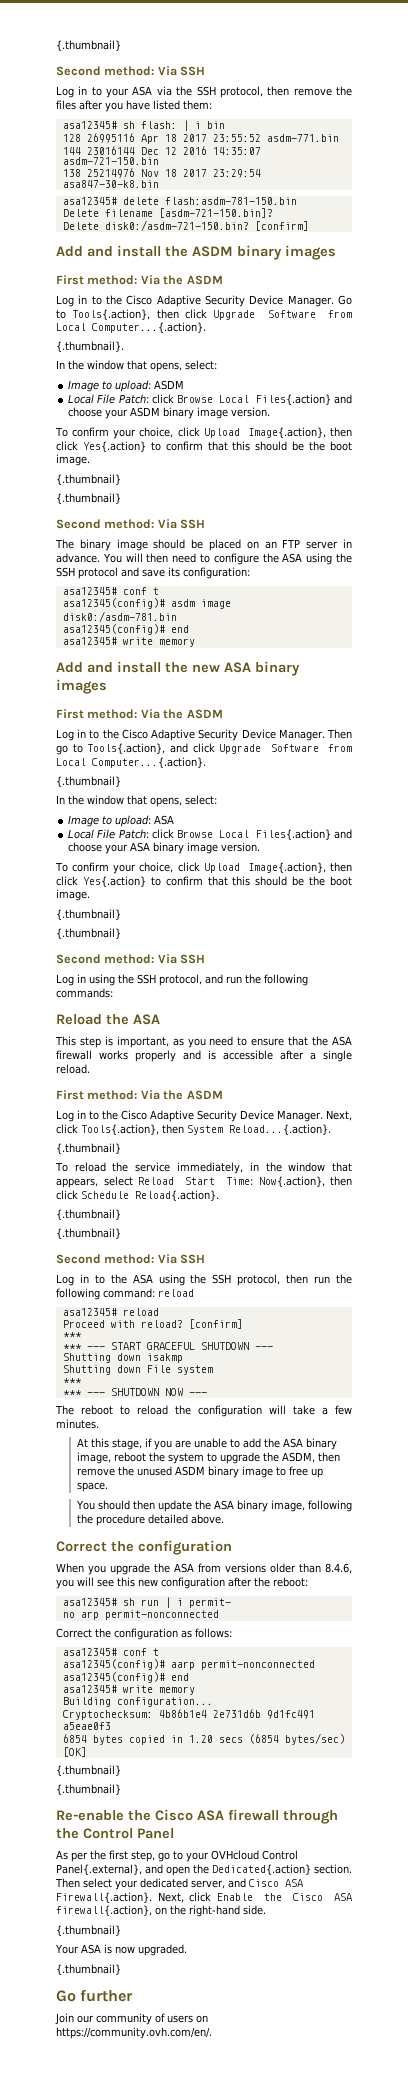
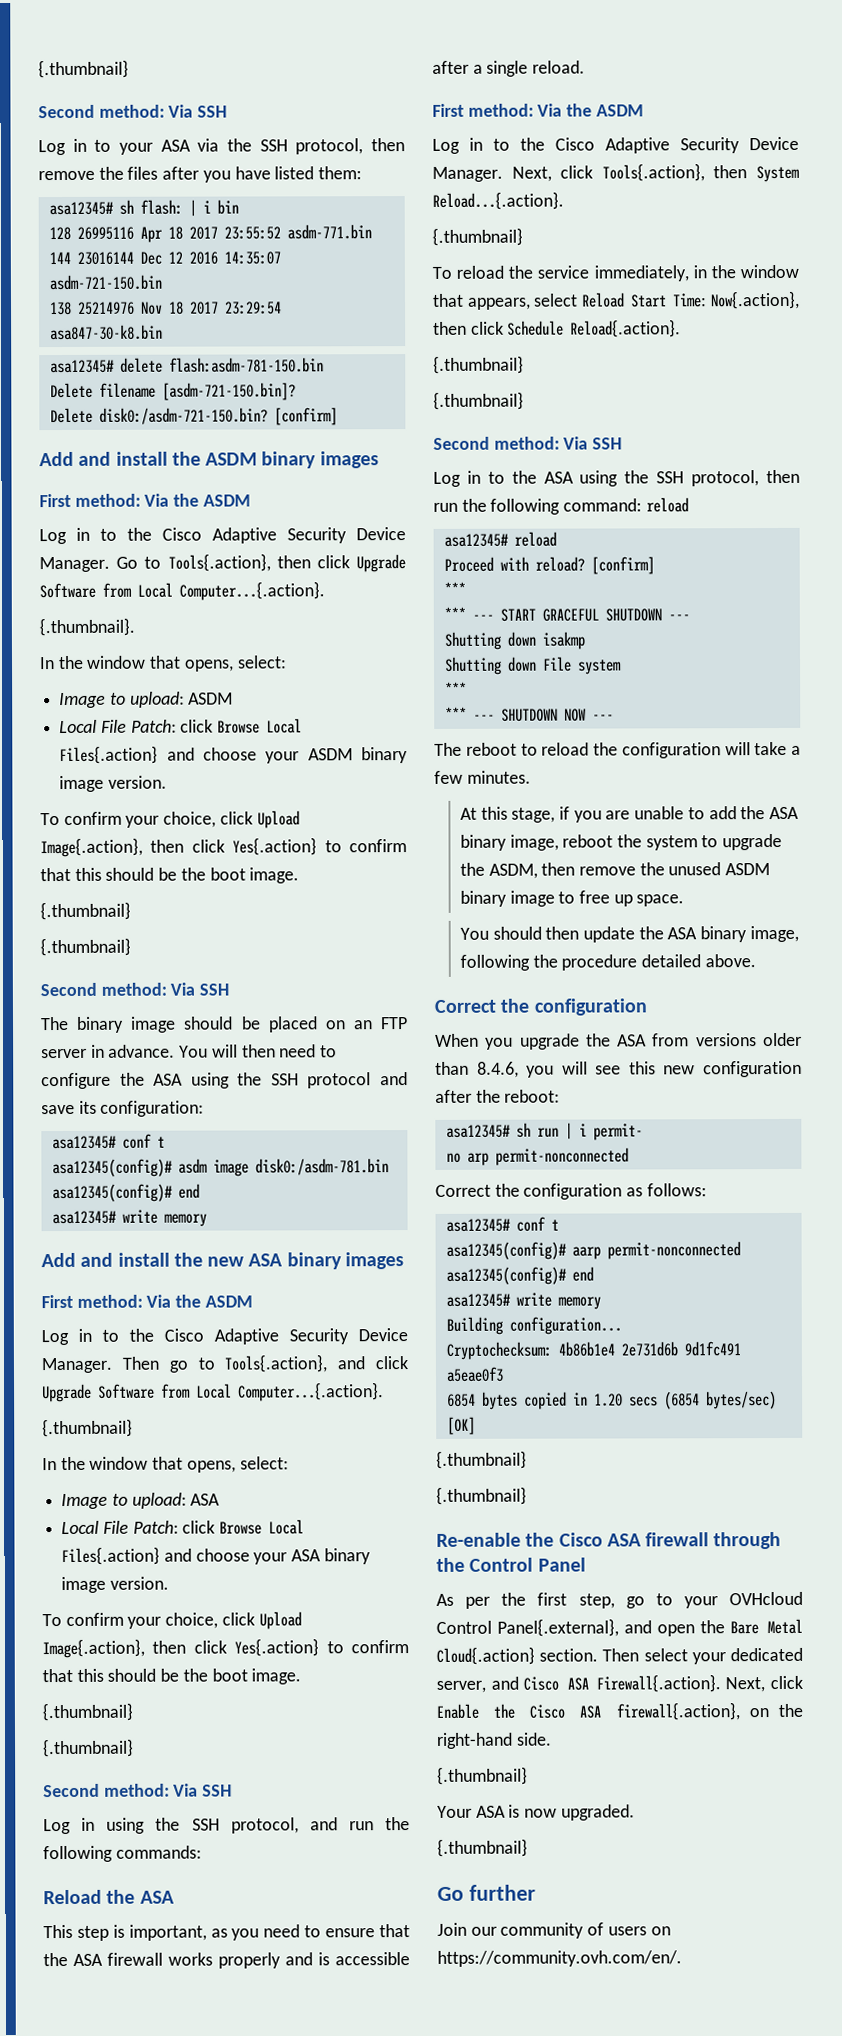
- As per the first step, go to your OVHcloud Control Panel{.external}, and open the Dedicated{.action} section.
+ As per the first step, go to your OVHcloud Control Panel{.external}, and open the Bare Metal Cloud{.action} section.

